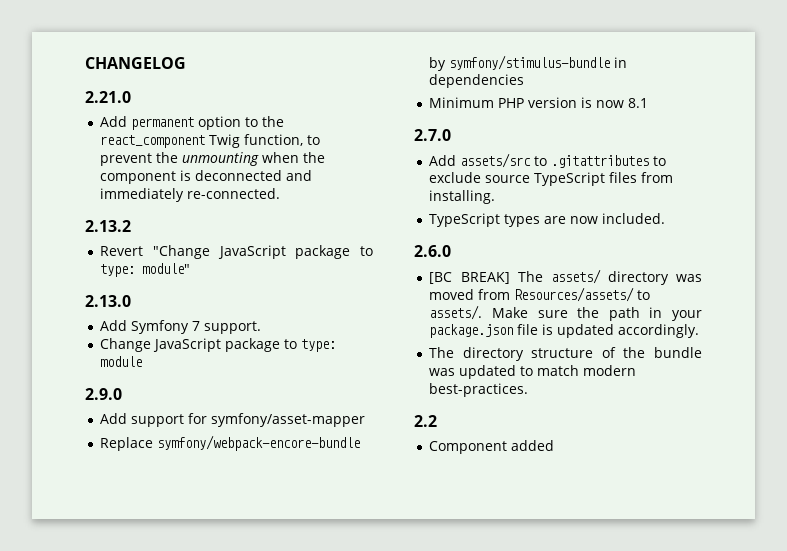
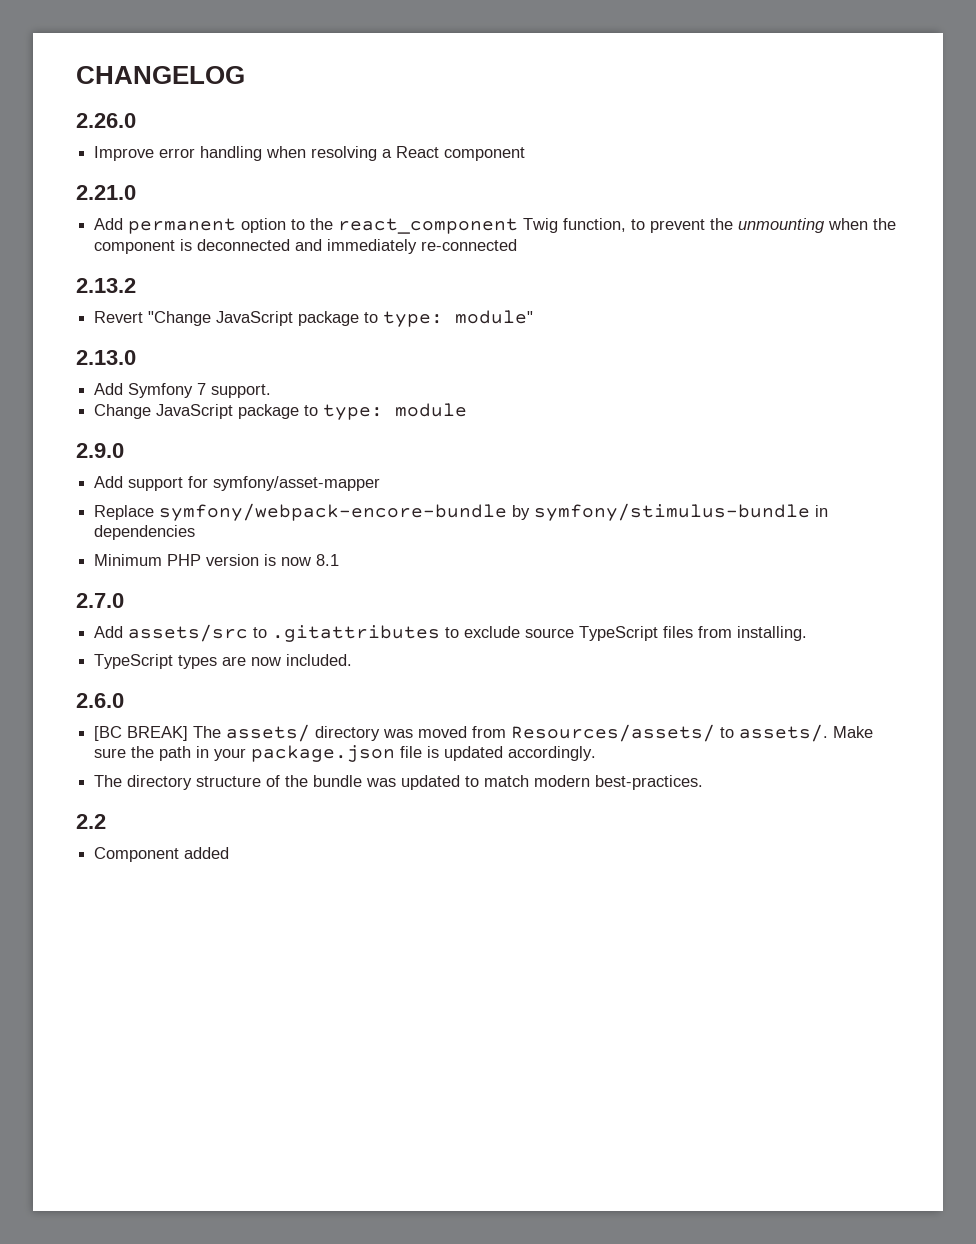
+ 2.26.0
+ Improve error handling when resolving a React component
- Add permanent option to the react_component Twig function, to prevent the unmounting when the component is deconnected and immediately re-connected.
+ Add permanent option to the react_component Twig function, to prevent the unmounting when the component is deconnected and immediately re-connected

